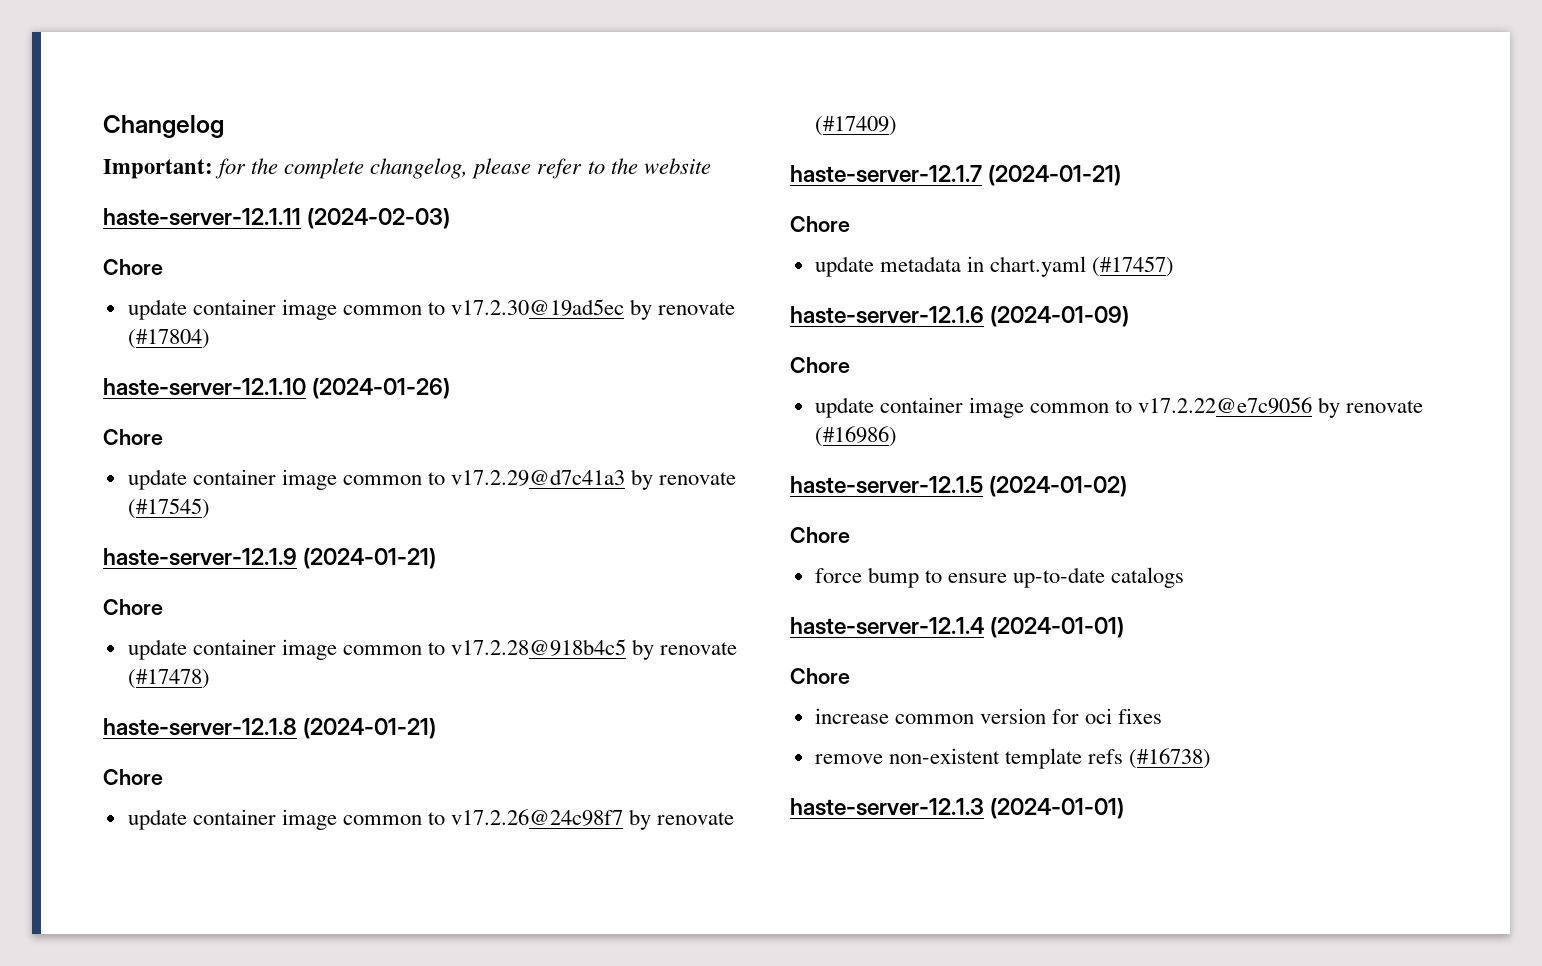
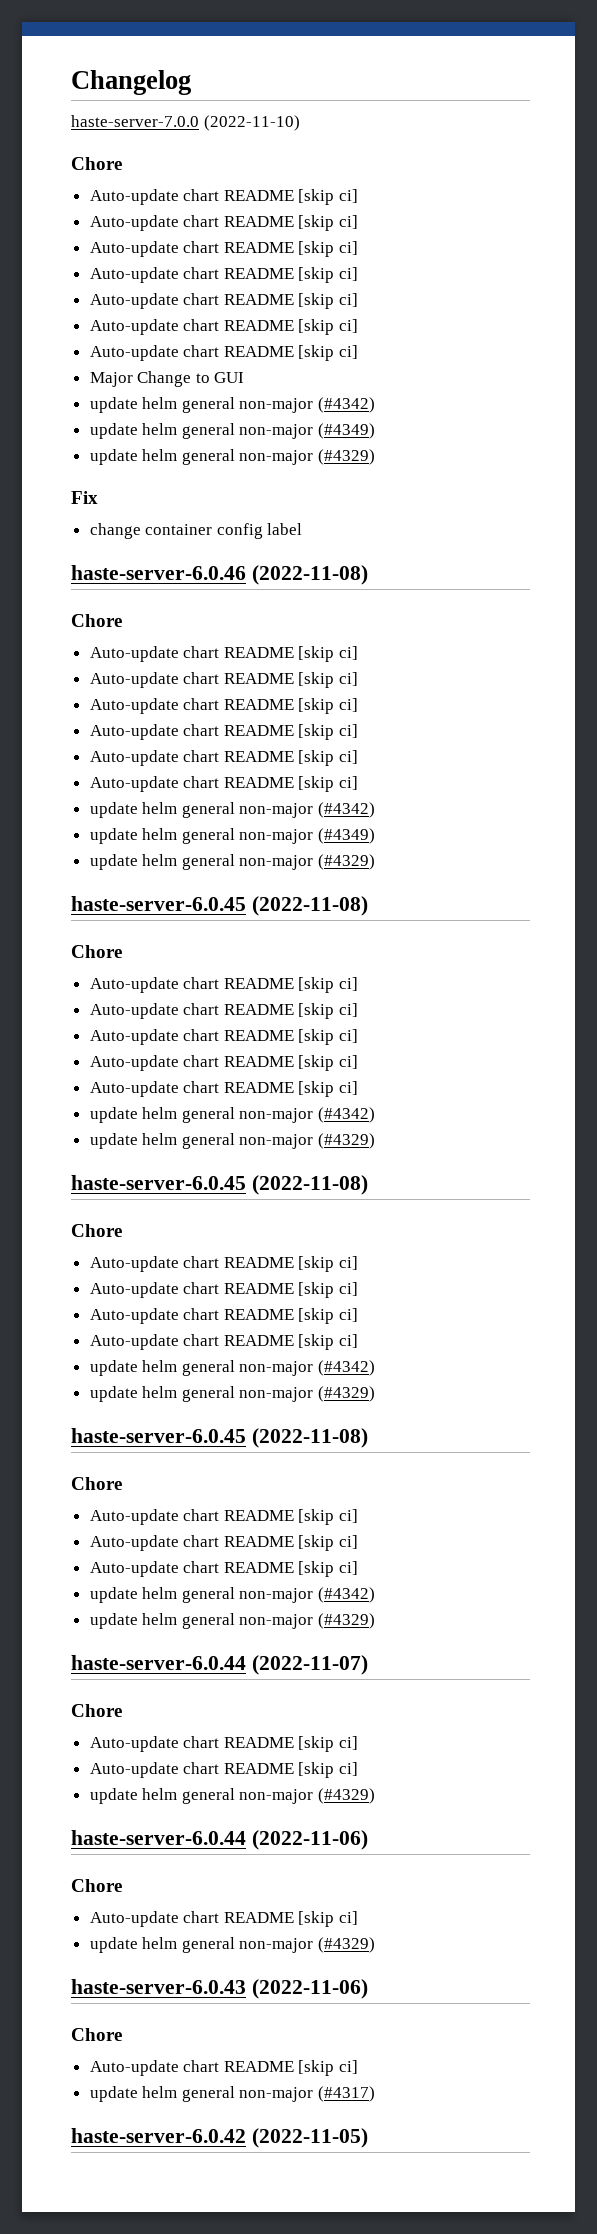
- Important: for the complete changelog, please refer to the website
- haste-server-12.1.11 (2024-02-03)
+ haste-server-7.0.0 (2022-11-10)
  Chore
- update container image common to v17.2.30@19ad5ec by renovate (#17804)
- haste-server-12.1.10 (2024-01-26)
+ Auto-update chart README [skip ci]
+ Auto-update chart README [skip ci]
+ Auto-update chart README [skip ci]
+ Auto-update chart README [skip ci]
+ Auto-update chart README [skip ci]
+ Auto-update chart README [skip ci]
+ Auto-update chart README [skip ci]
+ Major Change to GUI
+ update helm general non-major (#4342)
+ update helm general non-major (#4349)
+ update helm general non-major (#4329)
+ Fix
+ change container config label
+ haste-server-6.0.46 (2022-11-08)
  Chore
- update container image common to v17.2.29@d7c41a3 by renovate (#17545)
- haste-server-12.1.9 (2024-01-21)
+ Auto-update chart README [skip ci]
+ Auto-update chart README [skip ci]
+ Auto-update chart README [skip ci]
+ Auto-update chart README [skip ci]
+ Auto-update chart README [skip ci]
+ Auto-update chart README [skip ci]
+ update helm general non-major (#4342)
+ update helm general non-major (#4349)
+ update helm general non-major (#4329)
+ haste-server-6.0.45 (2022-11-08)
  Chore
- update container image common to v17.2.28@918b4c5 by renovate (#17478)
- haste-server-12.1.8 (2024-01-21)
+ Auto-update chart README [skip ci]
+ Auto-update chart README [skip ci]
+ Auto-update chart README [skip ci]
+ Auto-update chart README [skip ci]
+ Auto-update chart README [skip ci]
+ update helm general non-major (#4342)
+ update helm general non-major (#4329)
+ haste-server-6.0.45 (2022-11-08)
  Chore
- update container image common to v17.2.26@24c98f7 by renovate (#17409)
- haste-server-12.1.7 (2024-01-21)
+ Auto-update chart README [skip ci]
+ Auto-update chart README [skip ci]
+ Auto-update chart README [skip ci]
+ Auto-update chart README [skip ci]
+ update helm general non-major (#4342)
+ update helm general non-major (#4329)
+ haste-server-6.0.45 (2022-11-08)
  Chore
- update metadata in chart.yaml (#17457)
- haste-server-12.1.6 (2024-01-09)
+ Auto-update chart README [skip ci]
+ Auto-update chart README [skip ci]
+ Auto-update chart README [skip ci]
+ update helm general non-major (#4342)
+ update helm general non-major (#4329)
+ haste-server-6.0.44 (2022-11-07)
  Chore
- update container image common to v17.2.22@e7c9056 by renovate (#16986)
- haste-server-12.1.5 (2024-01-02)
+ Auto-update chart README [skip ci]
+ Auto-update chart README [skip ci]
+ update helm general non-major (#4329)
+ haste-server-6.0.44 (2022-11-06)
  Chore
- force bump to ensure up-to-date catalogs
- haste-server-12.1.4 (2024-01-01)
+ Auto-update chart README [skip ci]
+ update helm general non-major (#4329)
+ haste-server-6.0.43 (2022-11-06)
  Chore
- increase common version for oci fixes
- remove non-existent template refs (#16738)
- haste-server-12.1.3 (2024-01-01)
+ Auto-update chart README [skip ci]
+ update helm general non-major (#4317)
+ haste-server-6.0.42 (2022-11-05)

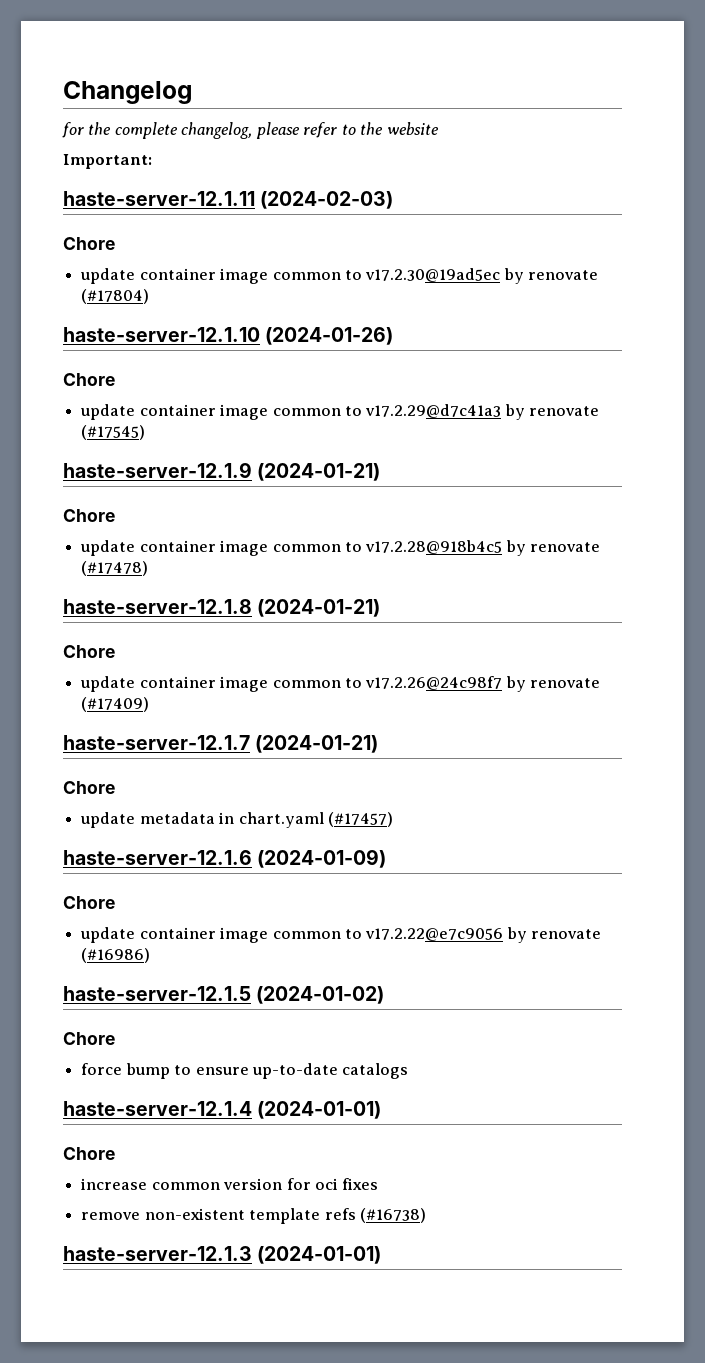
- haste-server-7.0.0 (2022-11-10)
+ for the complete changelog, please refer to the website
+ Important:
+ haste-server-12.1.11 (2024-02-03)
  Chore
- Auto-update chart README [skip ci]
- Auto-update chart README [skip ci]
- Auto-update chart README [skip ci]
- Auto-update chart README [skip ci]
- Auto-update chart README [skip ci]
- Auto-update chart README [skip ci]
- Auto-update chart README [skip ci]
- Major Change to GUI
- update helm general non-major (#4342)
- update helm general non-major (#4349)
- update helm general non-major (#4329)
- Fix
- change container config label
- haste-server-6.0.46 (2022-11-08)
+ update container image common to v17.2.30@19ad5ec by renovate (#17804)
+ haste-server-12.1.10 (2024-01-26)
  Chore
- Auto-update chart README [skip ci]
- Auto-update chart README [skip ci]
- Auto-update chart README [skip ci]
- Auto-update chart README [skip ci]
- Auto-update chart README [skip ci]
- Auto-update chart README [skip ci]
- update helm general non-major (#4342)
- update helm general non-major (#4349)
- update helm general non-major (#4329)
- haste-server-6.0.45 (2022-11-08)
+ update container image common to v17.2.29@d7c41a3 by renovate (#17545)
+ haste-server-12.1.9 (2024-01-21)
  Chore
- Auto-update chart README [skip ci]
- Auto-update chart README [skip ci]
- Auto-update chart README [skip ci]
- Auto-update chart README [skip ci]
- Auto-update chart README [skip ci]
- update helm general non-major (#4342)
- update helm general non-major (#4329)
- haste-server-6.0.45 (2022-11-08)
+ update container image common to v17.2.28@918b4c5 by renovate (#17478)
+ haste-server-12.1.8 (2024-01-21)
  Chore
- Auto-update chart README [skip ci]
- Auto-update chart README [skip ci]
- Auto-update chart README [skip ci]
- Auto-update chart README [skip ci]
- update helm general non-major (#4342)
- update helm general non-major (#4329)
- haste-server-6.0.45 (2022-11-08)
+ update container image common to v17.2.26@24c98f7 by renovate (#17409)
+ haste-server-12.1.7 (2024-01-21)
  Chore
- Auto-update chart README [skip ci]
- Auto-update chart README [skip ci]
- Auto-update chart README [skip ci]
- update helm general non-major (#4342)
- update helm general non-major (#4329)
- haste-server-6.0.44 (2022-11-07)
+ update metadata in chart.yaml (#17457)
+ haste-server-12.1.6 (2024-01-09)
  Chore
- Auto-update chart README [skip ci]
- Auto-update chart README [skip ci]
- update helm general non-major (#4329)
- haste-server-6.0.44 (2022-11-06)
+ update container image common to v17.2.22@e7c9056 by renovate (#16986)
+ haste-server-12.1.5 (2024-01-02)
  Chore
- Auto-update chart README [skip ci]
- update helm general non-major (#4329)
- haste-server-6.0.43 (2022-11-06)
+ force bump to ensure up-to-date catalogs
+ haste-server-12.1.4 (2024-01-01)
  Chore
- Auto-update chart README [skip ci]
- update helm general non-major (#4317)
- haste-server-6.0.42 (2022-11-05)
+ increase common version for oci fixes
+ remove non-existent template refs (#16738)
+ haste-server-12.1.3 (2024-01-01)

